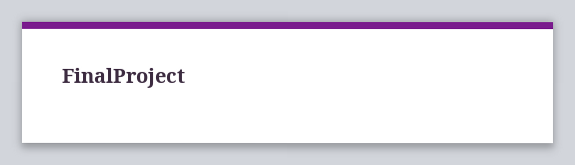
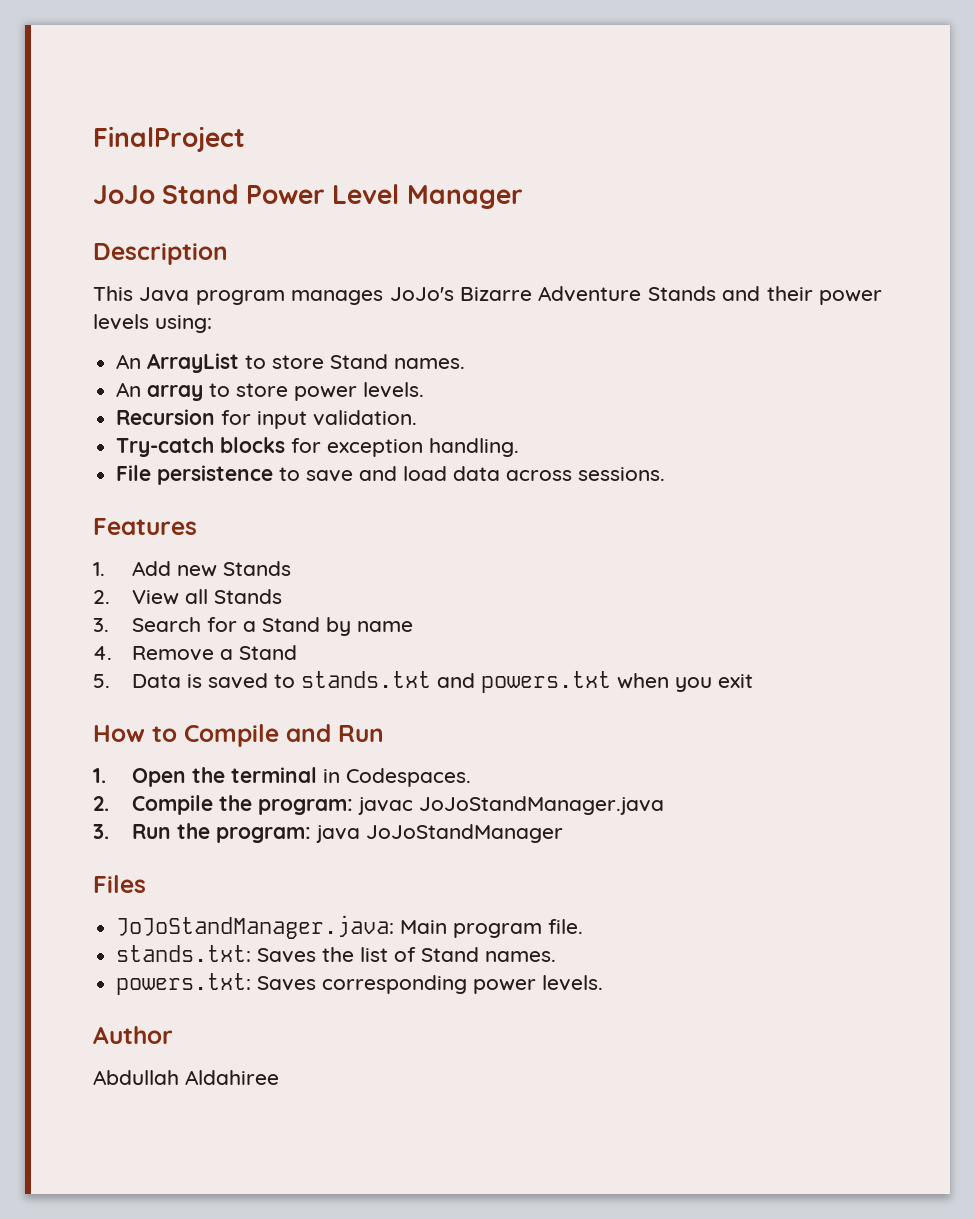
+ JoJo Stand Power Level Manager
+ Description
+ This Java program manages JoJo's Bizarre Adventure Stands and their power levels using:
+ An ArrayList to store Stand names.
+ An array to store power levels.
+ Recursion for input validation.
+ Try-catch blocks for exception handling.
+ File persistence to save and load data across sessions.
+ Features
+ 1. Add new Stands
+ 2. View all Stands
+ 3. Search for a Stand by name
+ 4. Remove a Stand
+ 5. Data is saved to stands.txt and powers.txt when you exit
+ How to Compile and Run
+ 1. Open the terminal in Codespaces.
+ 2. Compile the program: javac JoJoStandManager.java
+ 3. Run the program: java JoJoStandManager
+ Files
+ JoJoStandManager.java: Main program file.
+ stands.txt: Saves the list of Stand names.
+ powers.txt: Saves corresponding power levels.
+ Author
+ Abdullah Aldahiree

